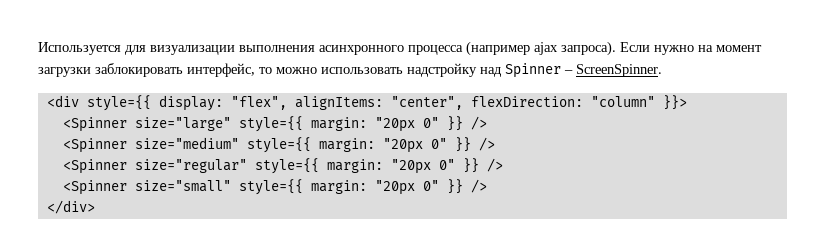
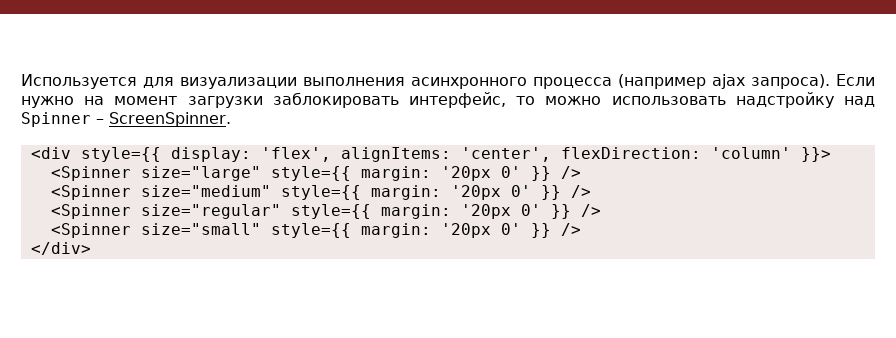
- <div style={{ display: "flex", alignItems: "center", flexDirection: "column" }}>
+ <div style={{ display: 'flex', alignItems: 'center', flexDirection: 'column' }}>
- <Spinner size="large" style={{ margin: "20px 0" }} />
+ <Spinner size="large" style={{ margin: '20px 0' }} />
- <Spinner size="medium" style={{ margin: "20px 0" }} />
+ <Spinner size="medium" style={{ margin: '20px 0' }} />
- <Spinner size="regular" style={{ margin: "20px 0" }} />
+ <Spinner size="regular" style={{ margin: '20px 0' }} />
- <Spinner size="small" style={{ margin: "20px 0" }} />
+ <Spinner size="small" style={{ margin: '20px 0' }} />

